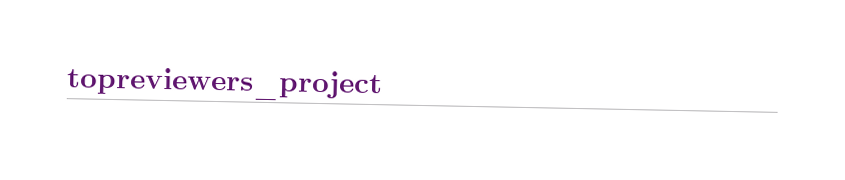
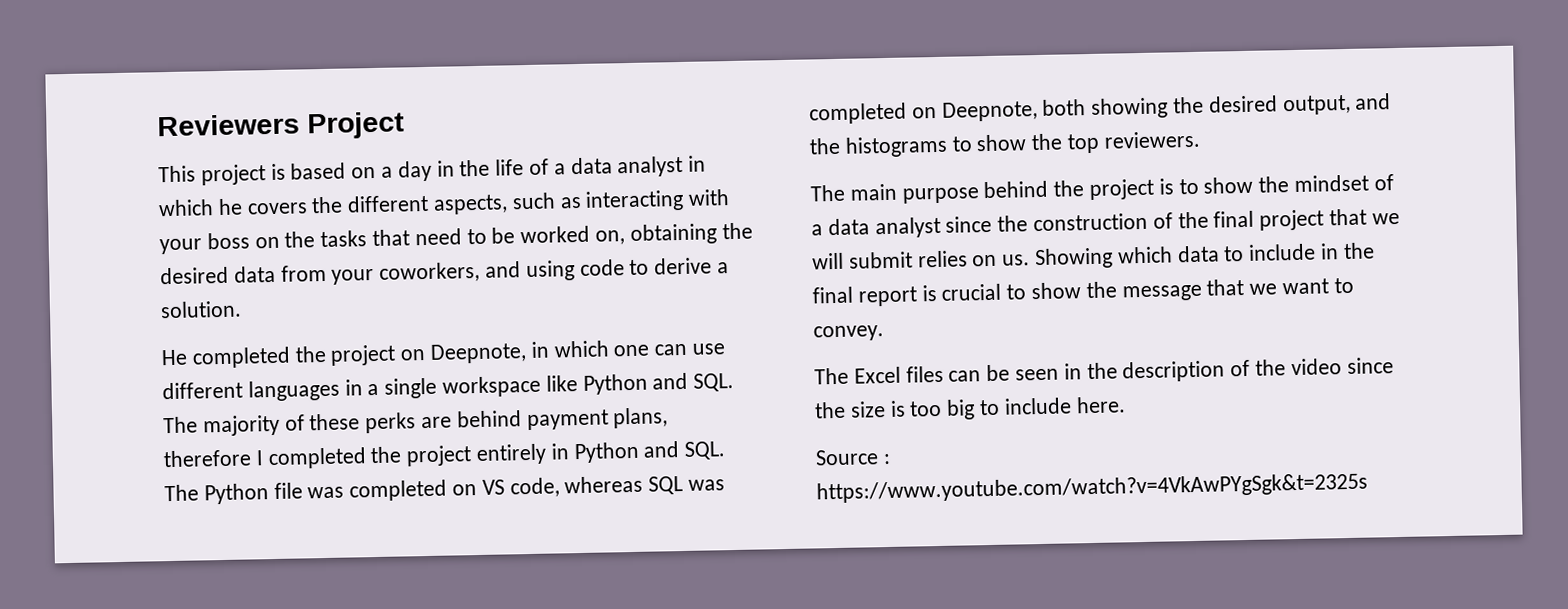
- topreviewers_project
+ Reviewers Project
+ This project is based on a day in the life of a data analyst in which he covers the different aspects, such as interacting with your boss on the tasks that need to be worked on, obtaining the desired data from your coworkers, and using code to derive a solution.
+ He completed the project on Deepnote, in which one can use different languages in a single workspace like Python and SQL. The majority of these perks are behind payment plans, therefore I completed the project entirely in Python and SQL. The Python file was completed on VS code, whereas SQL was completed on Deepnote, both showing the desired output, and the histograms to show the top reviewers.
+ The main purpose behind the project is to show the mindset of a data analyst since the construction of the final project that we will submit relies on us. Showing which data to include in the final report is crucial to show the message that we want to convey.
+ The Excel files can be seen in the description of the video since the size is too big to include here.
+ Source : https://www.youtube.com/watch?v=4VkAwPYgSgk&t=2325s

